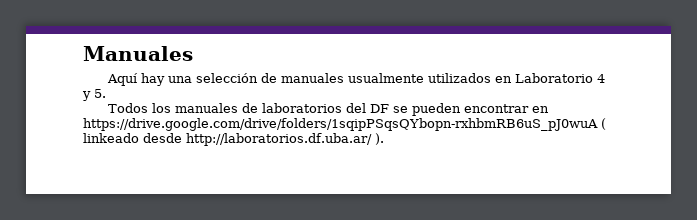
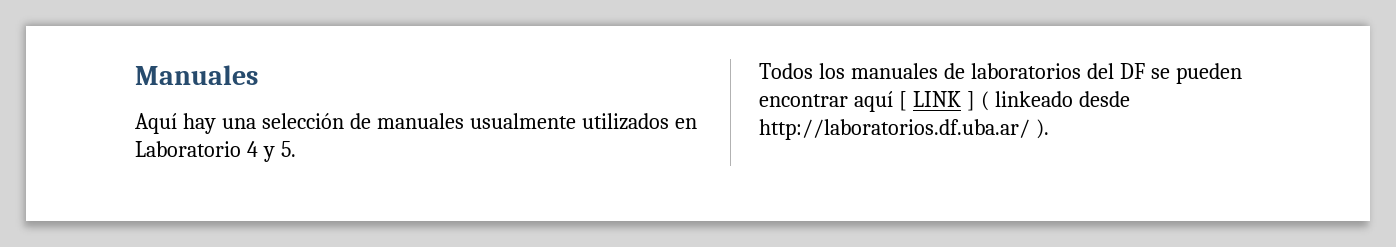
- Todos los manuales de laboratorios del DF se pueden encontrar en https://drive.google.com/drive/folders/1sqipPSqsQYbopn-rxhbmRB6uS_pJ0wuA ( linkeado desde http://laboratorios.df.uba.ar/ ).
+ Todos los manuales de laboratorios del DF se pueden encontrar aquí [ LINK ] ( linkeado desde http://laboratorios.df.uba.ar/ ).

